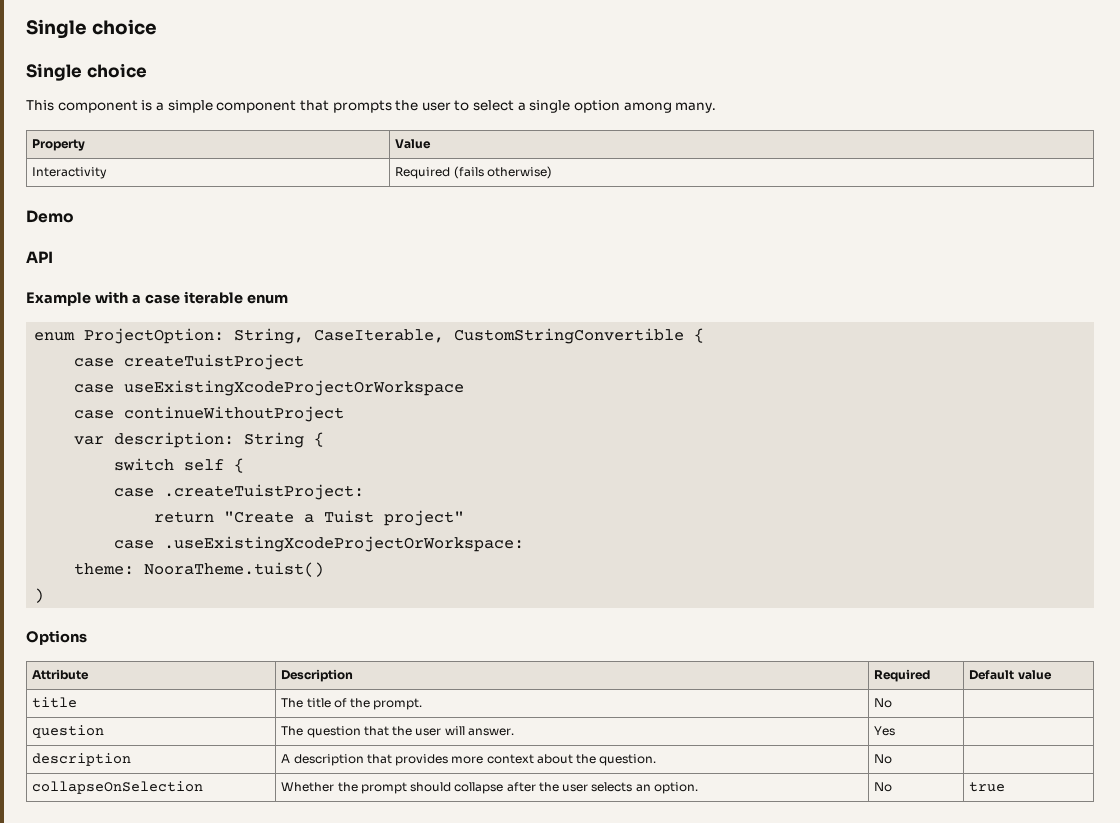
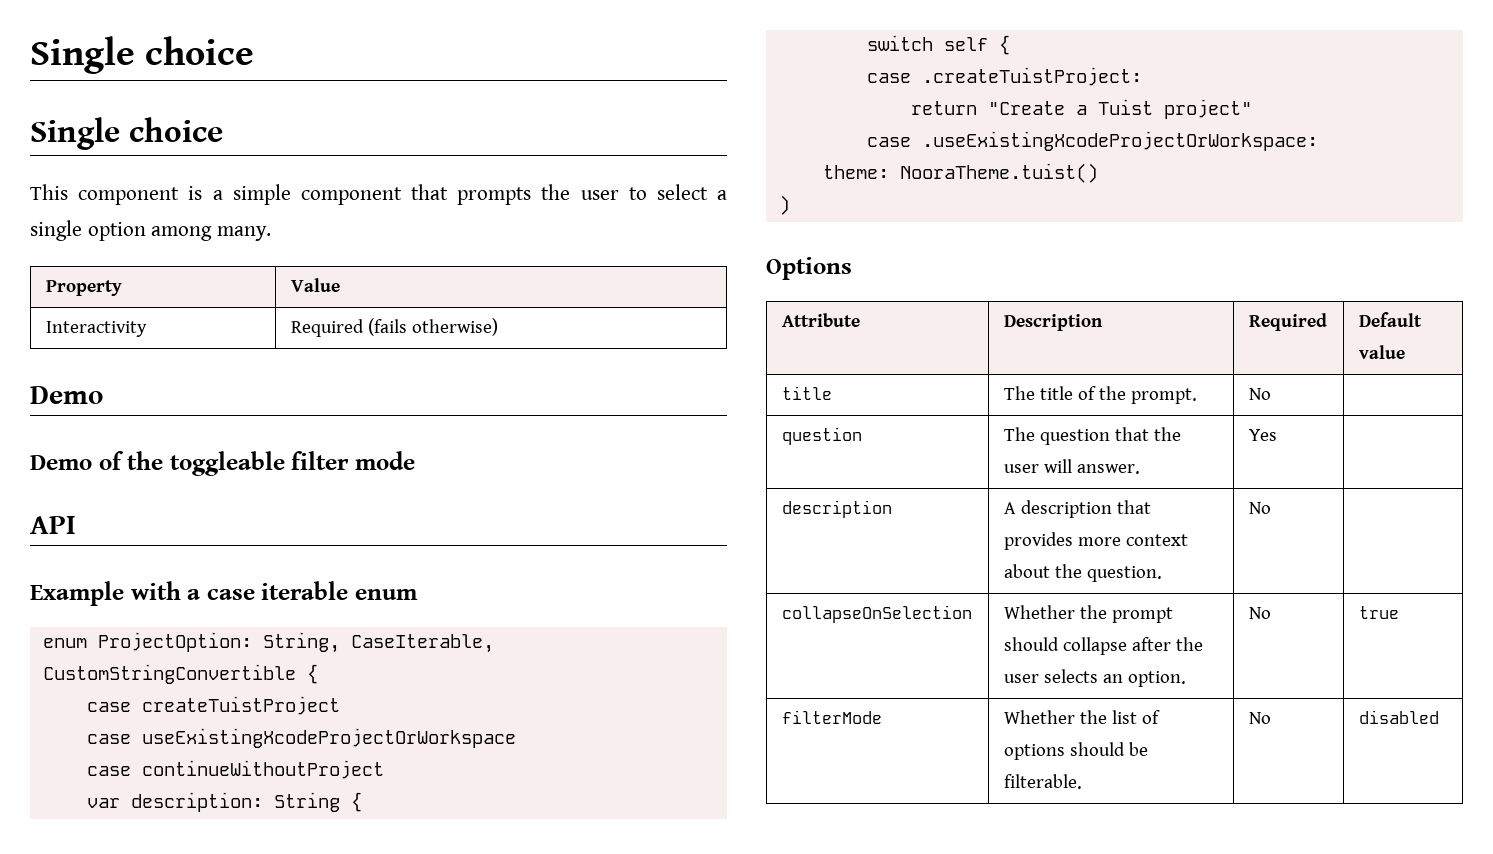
+ Demo of the toggleable filter mode
+ filterMode | Whether the list of options should be filterable. | No | disabled

